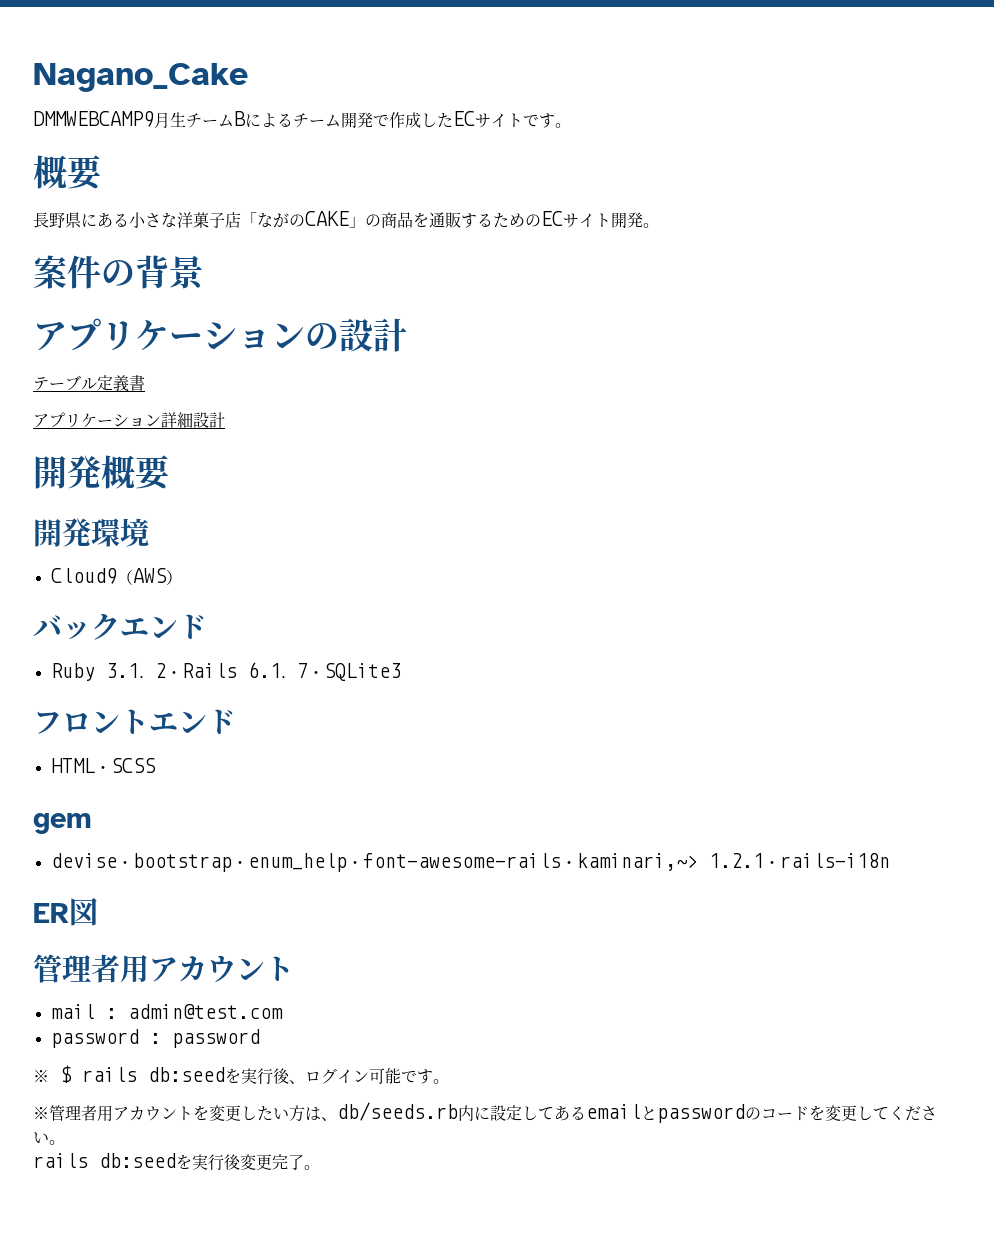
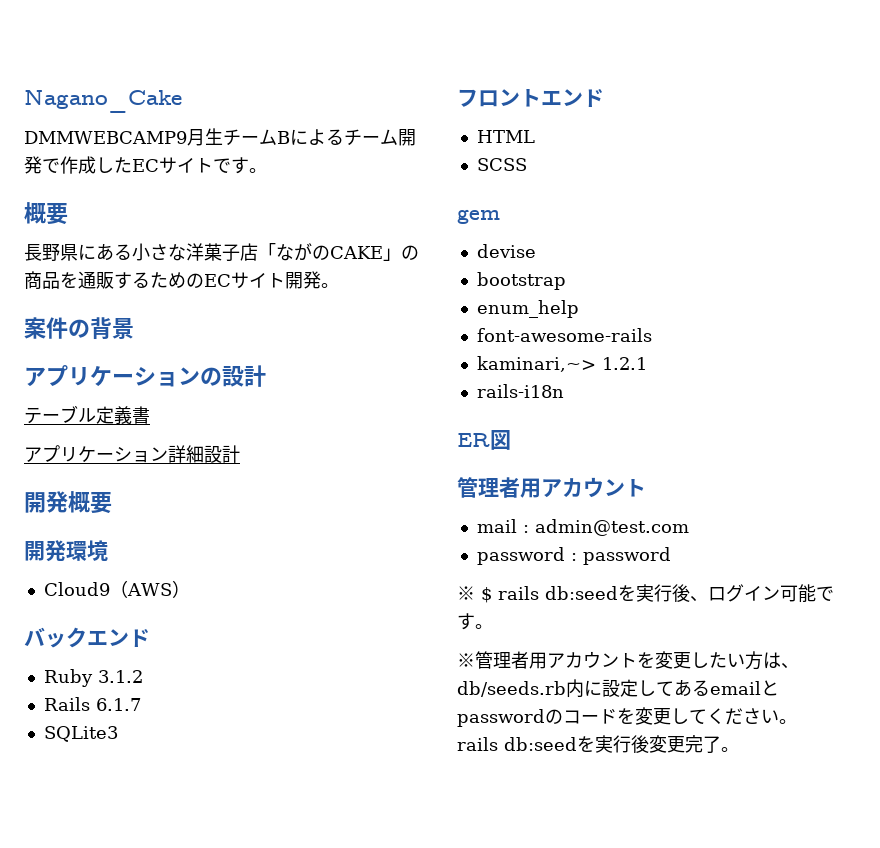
- Ruby 3.1．2・Rails 6.1．7・SQLite3
+ Ruby 3.1.2
+ Rails 6.1.7
+ SQLite3
- HTML・SCSS
+ HTML
+ SCSS
- devise・bootstrap・enum_help・font-awesome-rails・kaminari,~> 1.2.1・rails-i18n
+ devise
+ bootstrap
+ enum_help
+ font-awesome-rails
+ kaminari,~> 1.2.1
+ rails-i18n

